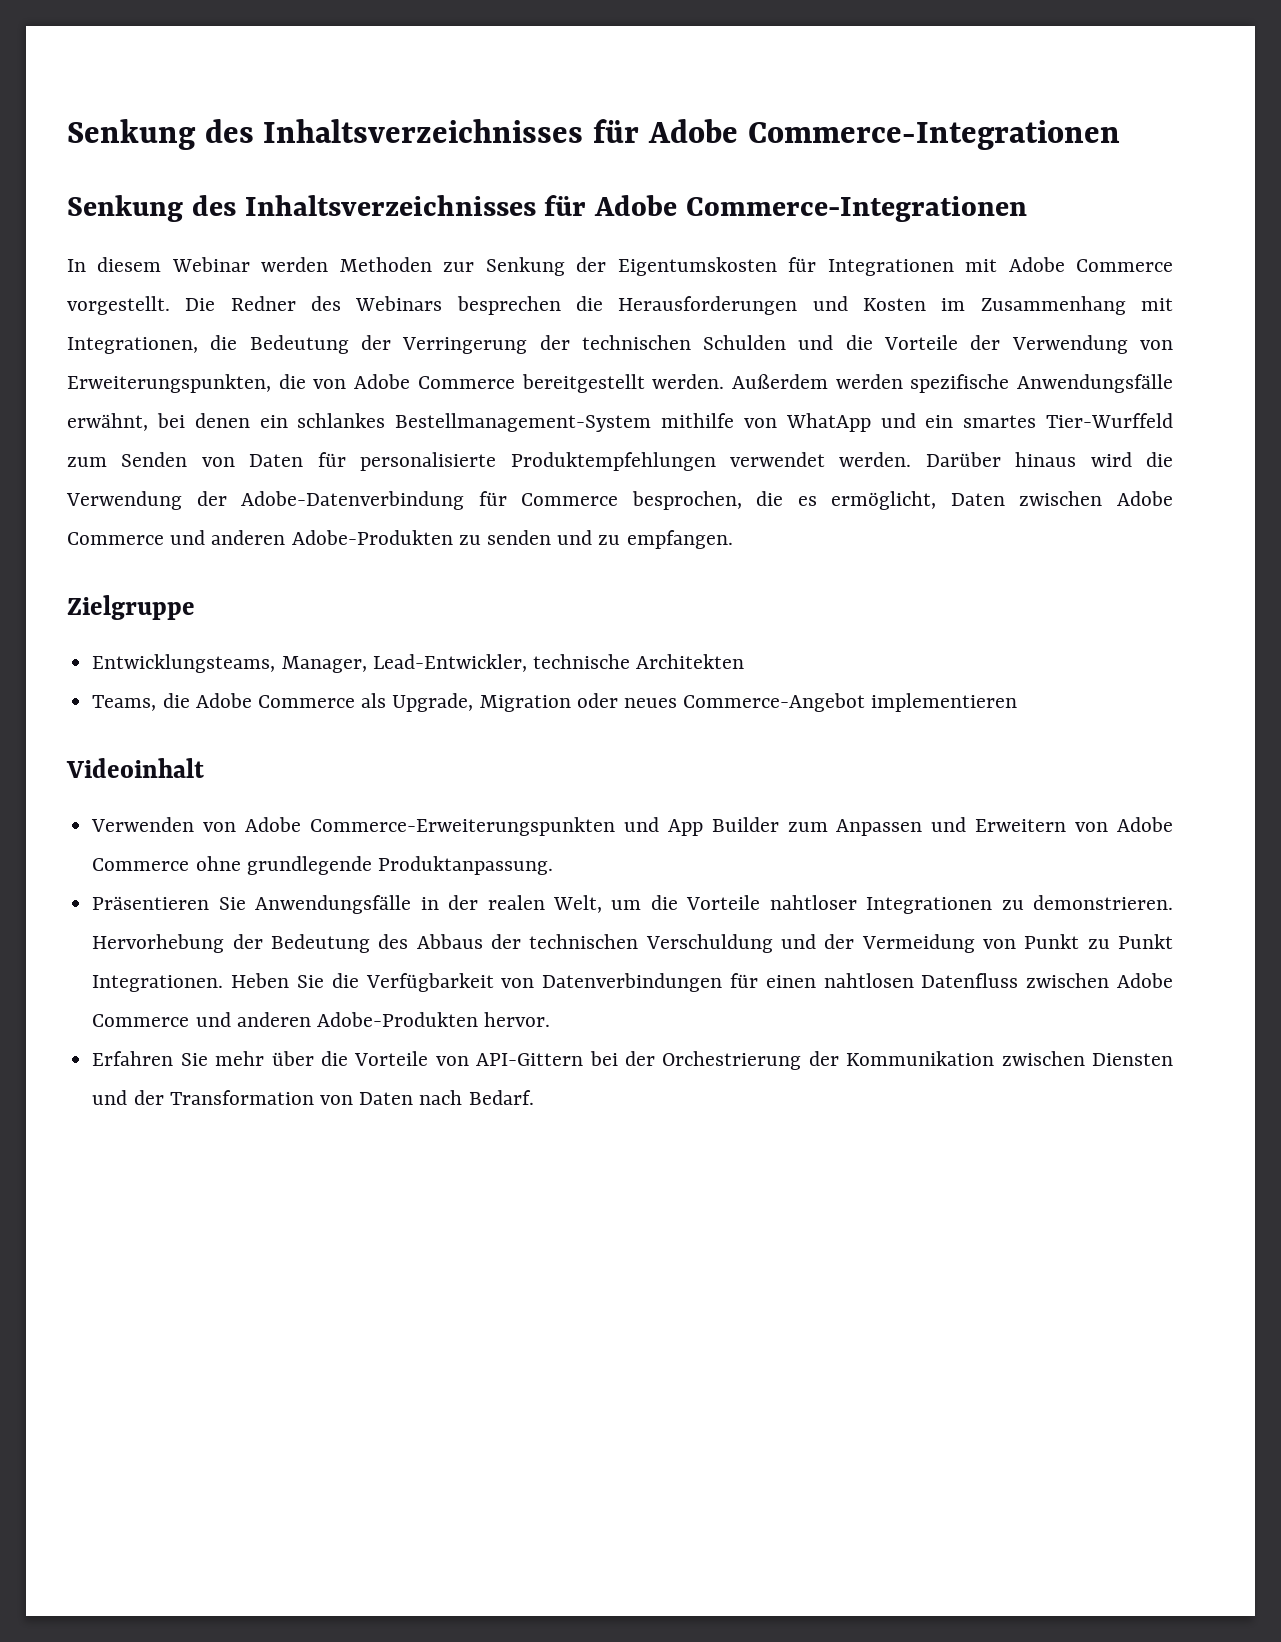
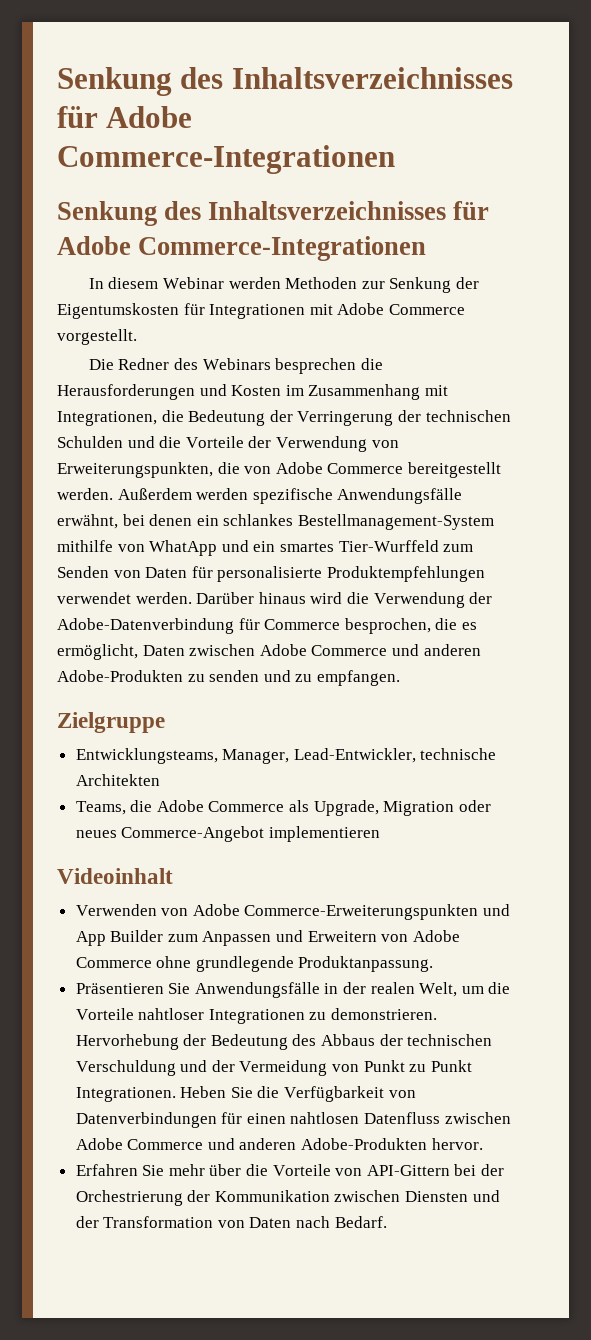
- In diesem Webinar werden Methoden zur Senkung der Eigentumskosten für Integrationen mit Adobe Commerce vorgestellt. Die Redner des Webinars besprechen die Herausforderungen und Kosten im Zusammenhang mit Integrationen, die Bedeutung der Verringerung der technischen Schulden und die Vorteile der Verwendung von Erweiterungspunkten, die von Adobe Commerce bereitgestellt werden.
+ In diesem Webinar werden Methoden zur Senkung der Eigentumskosten für Integrationen mit Adobe Commerce vorgestellt.
+ Die Redner des Webinars besprechen die Herausforderungen und Kosten im Zusammenhang mit Integrationen, die Bedeutung der Verringerung der technischen Schulden und die Vorteile der Verwendung von Erweiterungspunkten, die von Adobe Commerce bereitgestellt werden.

